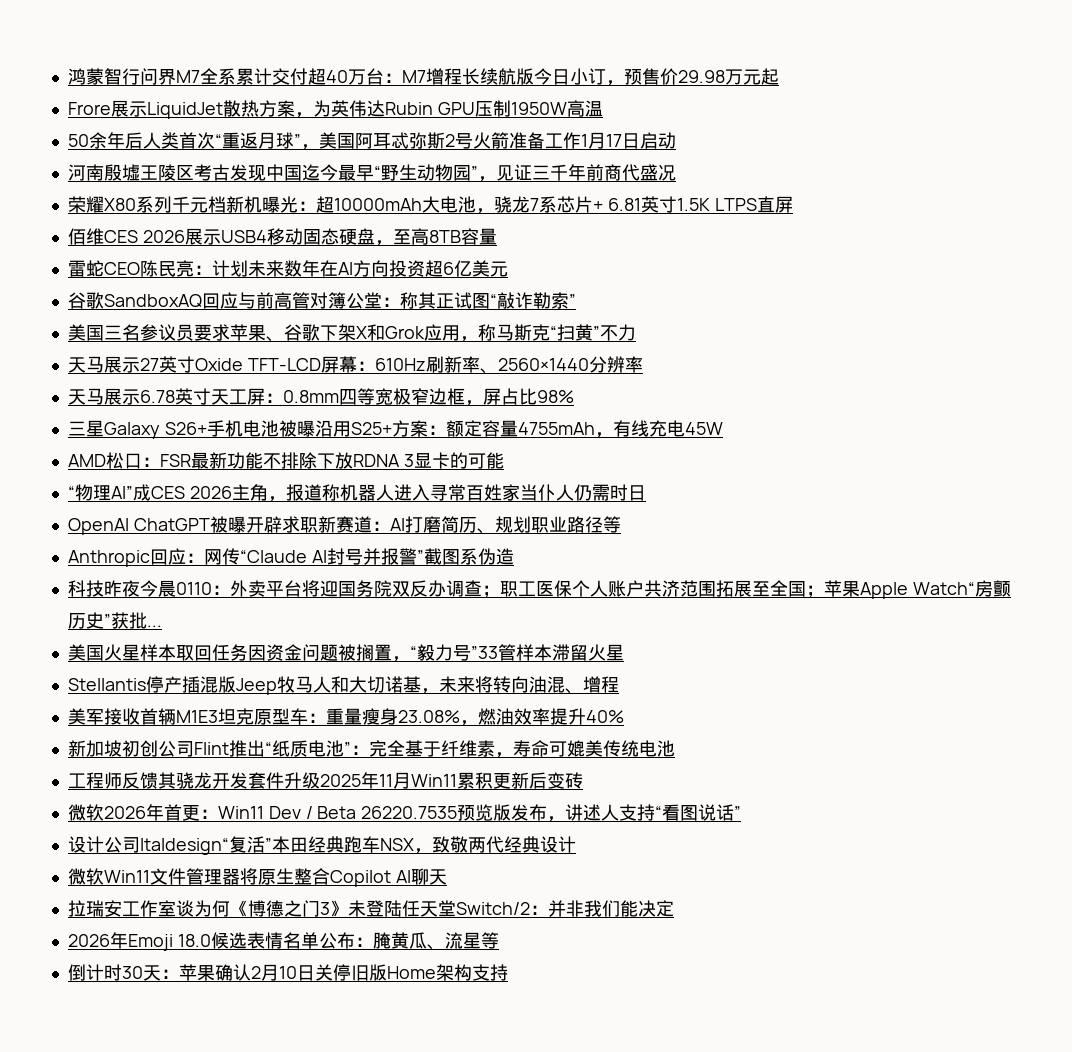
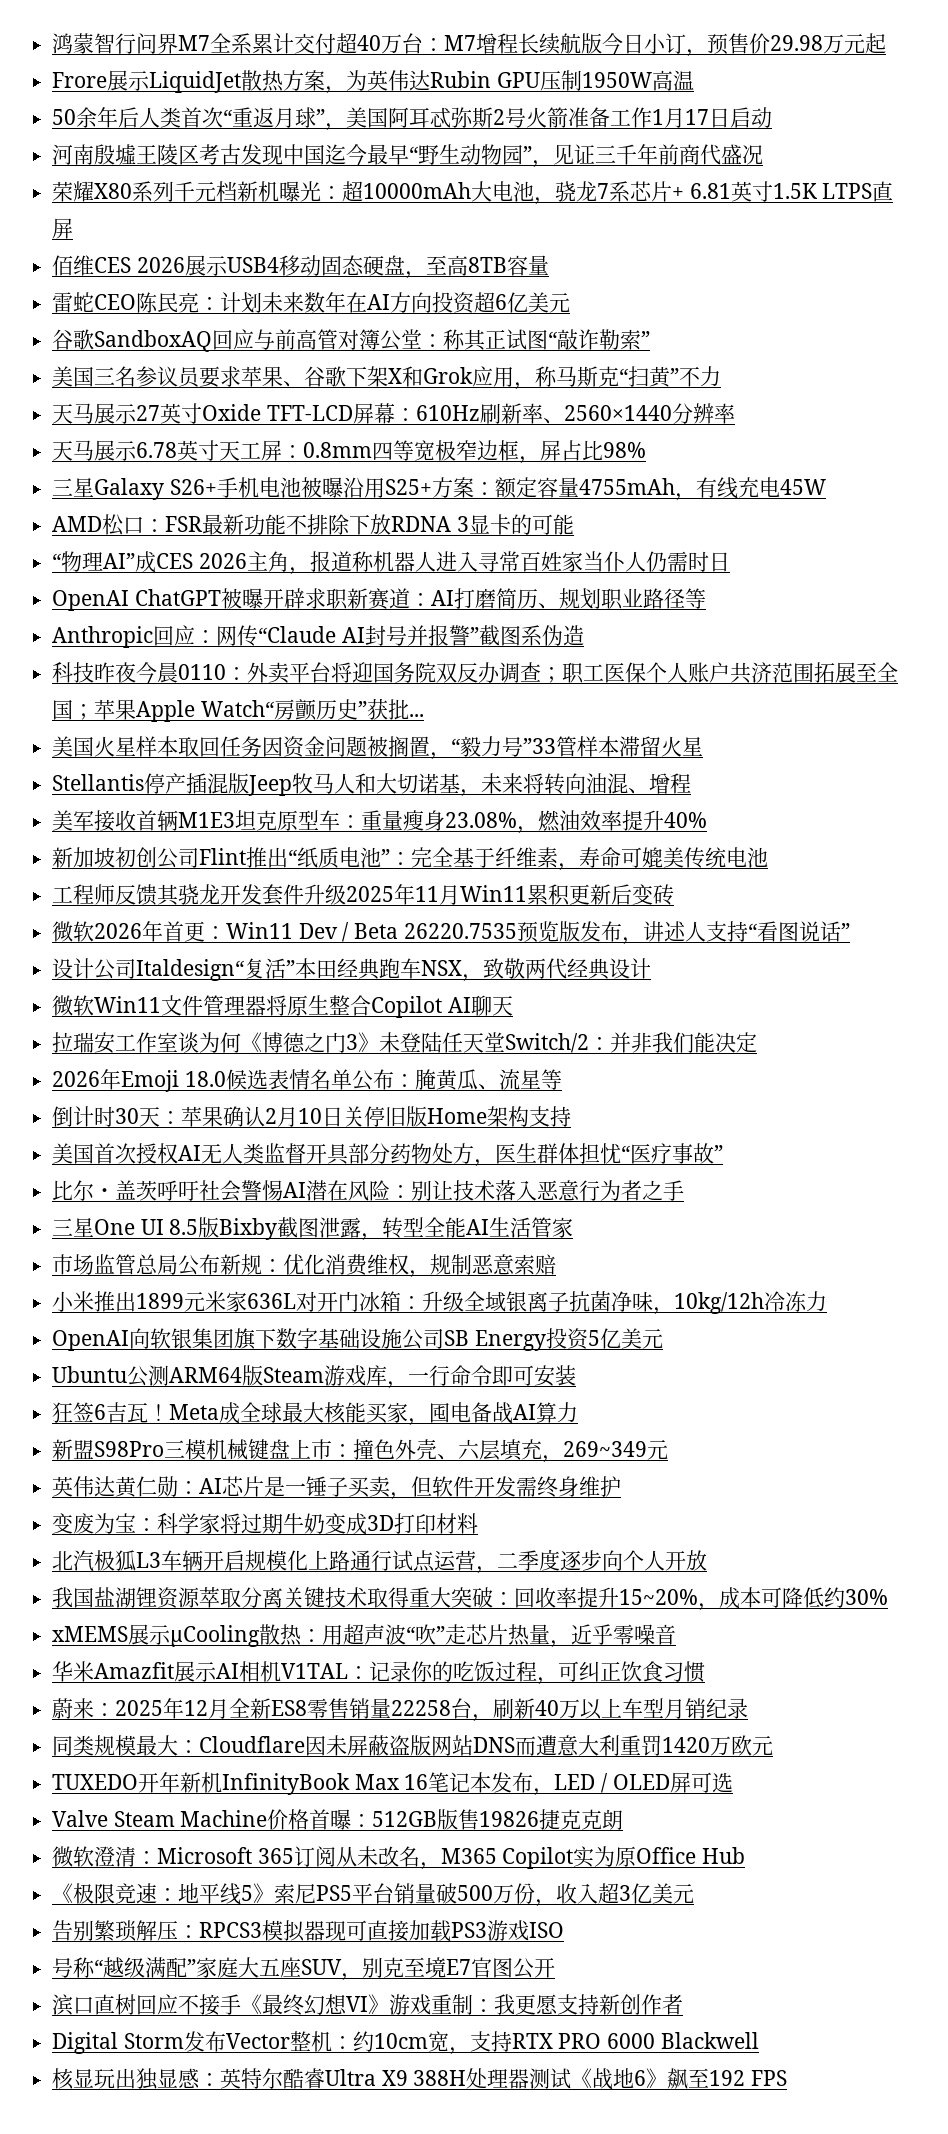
+ 美国首次授权AI无人类监督开具部分药物处方，医生群体担忧“医疗事故”
+ 比尔・盖茨呼吁社会警惕AI潜在风险：别让技术落入恶意行为者之手
+ 三星One UI 8.5版Bixby截图泄露，转型全能AI生活管家
+ 市场监管总局公布新规：优化消费维权，规制恶意索赔
+ 小米推出1899元米家636L对开门冰箱：升级全域银离子抗菌净味，10kg/12h冷冻力
+ OpenAI向软银集团旗下数字基础设施公司SB Energy投资5亿美元
+ Ubuntu公测ARM64版Steam游戏库，一行命令即可安装
+ 狂签6吉瓦！Meta成全球最大核能买家，囤电备战AI算力
+ 新盟S98Pro三模机械键盘上市：撞色外壳、六层填充，269~349元
+ 英伟达黄仁勋：AI芯片是一锤子买卖，但软件开发需终身维护
+ 变废为宝：科学家将过期牛奶变成3D打印材料
+ 北汽极狐L3车辆开启规模化上路通行试点运营，二季度逐步向个人开放
+ 我国盐湖锂资源萃取分离关键技术取得重大突破：回收率提升15~20%，成本可降低约30%
+ xMEMS展示µCooling散热：用超声波“吹”走芯片热量，近乎零噪音
+ 华米Amazfit展示AI相机V1TAL：记录你的吃饭过程，可纠正饮食习惯
+ 蔚来：2025年12月全新ES8零售销量22258台，刷新40万以上车型月销纪录
+ 同类规模最大：Cloudflare因未屏蔽盗版网站DNS而遭意大利重罚1420万欧元
+ TUXEDO开年新机InfinityBook Max 16笔记本发布，LED / OLED屏可选
+ Valve Steam Machine价格首曝：512GB版售19826捷克克朗
+ 微软澄清：Microsoft 365订阅从未改名，M365 Copilot实为原Office Hub
+ 《极限竞速：地平线5》索尼PS5平台销量破500万份，收入超3亿美元
+ 告别繁琐解压：RPCS3模拟器现可直接加载PS3游戏ISO
+ 号称“越级满配”家庭大五座SUV，别克至境E7官图公开
+ 滨口直树回应不接手《最终幻想VI》游戏重制：我更愿支持新创作者
+ Digital Storm发布Vector整机：约10cm宽，支持RTX PRO 6000 Blackwell
+ 核显玩出独显感：英特尔酷睿Ultra X9 388H处理器测试《战地6》飙至192 FPS

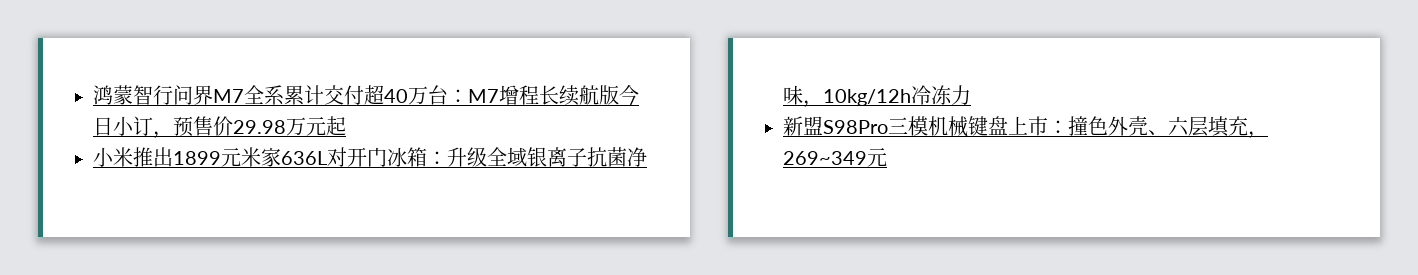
- Frore展示LiquidJet散热方案，为英伟达Rubin GPU压制1950W高温
- 50余年后人类首次“重返月球”，美国阿耳忒弥斯2号火箭准备工作1月17日启动
- 河南殷墟王陵区考古发现中国迄今最早“野生动物园”，见证三千年前商代盛况
- 荣耀X80系列千元档新机曝光：超10000mAh大电池，骁龙7系芯片+ 6.81英寸1.5K LTPS直屏
- 佰维CES 2026展示USB4移动固态硬盘，至高8TB容量
- 雷蛇CEO陈民亮：计划未来数年在AI方向投资超6亿美元
- 谷歌SandboxAQ回应与前高管对簿公堂：称其正试图“敲诈勒索”
- 美国三名参议员要求苹果、谷歌下架X和Grok应用，称马斯克“扫黄”不力
- 天马展示27英寸Oxide TFT-LCD屏幕：610Hz刷新率、2560×1440分辨率
- 天马展示6.78英寸天工屏：0.8mm四等宽极窄边框，屏占比98%
- 三星Galaxy S26+手机电池被曝沿用S25+方案：额定容量4755mAh，有线充电45W
- AMD松口：FSR最新功能不排除下放RDNA 3显卡的可能
- “物理AI”成CES 2026主角，报道称机器人进入寻常百姓家当仆人仍需时日
- OpenAI ChatGPT被曝开辟求职新赛道：AI打磨简历、规划职业路径等
- Anthropic回应：网传“Claude AI封号并报警”截图系伪造
- 科技昨夜今晨0110：外卖平台将迎国务院双反办调查；职工医保个人账户共济范围拓展至全国；苹果Apple Watch“房颤历史”获批...
- 美国火星样本取回任务因资金问题被搁置，“毅力号”33管样本滞留火星
- Stellantis停产插混版Jeep牧马人和大切诺基，未来将转向油混、增程
- 美军接收首辆M1E3坦克原型车：重量瘦身23.08%，燃油效率提升40%
- 新加坡初创公司Flint推出“纸质电池”：完全基于纤维素，寿命可媲美传统电池
- 工程师反馈其骁龙开发套件升级2025年11月Win11累积更新后变砖
- 微软2026年首更：Win11 Dev / Beta 26220.7535预览版发布，讲述人支持“看图说话”
- 设计公司Italdesign“复活”本田经典跑车NSX，致敬两代经典设计
- 微软Win11文件管理器将原生整合Copilot AI聊天
- 拉瑞安工作室谈为何《博德之门3》未登陆任天堂Switch/2：并非我们能决定
- 2026年Emoji 18.0候选表情名单公布：腌黄瓜、流星等
- 倒计时30天：苹果确认2月10日关停旧版Home架构支持
- 美国首次授权AI无人类监督开具部分药物处方，医生群体担忧“医疗事故”
- 比尔・盖茨呼吁社会警惕AI潜在风险：别让技术落入恶意行为者之手
- 三星One UI 8.5版Bixby截图泄露，转型全能AI生活管家
- 市场监管总局公布新规：优化消费维权，规制恶意索赔
- OpenAI向软银集团旗下数字基础设施公司SB Energy投资5亿美元
- Ubuntu公测ARM64版Steam游戏库，一行命令即可安装
- 狂签6吉瓦！Meta成全球最大核能买家，囤电备战AI算力
- 英伟达黄仁勋：AI芯片是一锤子买卖，但软件开发需终身维护
- 变废为宝：科学家将过期牛奶变成3D打印材料
- 北汽极狐L3车辆开启规模化上路通行试点运营，二季度逐步向个人开放
- 我国盐湖锂资源萃取分离关键技术取得重大突破：回收率提升15~20%，成本可降低约30%
- xMEMS展示µCooling散热：用超声波“吹”走芯片热量，近乎零噪音
- 华米Amazfit展示AI相机V1TAL：记录你的吃饭过程，可纠正饮食习惯
- 蔚来：2025年12月全新ES8零售销量22258台，刷新40万以上车型月销纪录
- 同类规模最大：Cloudflare因未屏蔽盗版网站DNS而遭意大利重罚1420万欧元
- TUXEDO开年新机InfinityBook Max 16笔记本发布，LED / OLED屏可选
- Valve Steam Machine价格首曝：512GB版售19826捷克克朗
- 微软澄清：Microsoft 365订阅从未改名，M365 Copilot实为原Office Hub
- 《极限竞速：地平线5》索尼PS5平台销量破500万份，收入超3亿美元
- 告别繁琐解压：RPCS3模拟器现可直接加载PS3游戏ISO
- 号称“越级满配”家庭大五座SUV，别克至境E7官图公开
- 滨口直树回应不接手《最终幻想VI》游戏重制：我更愿支持新创作者
- Digital Storm发布Vector整机：约10cm宽，支持RTX PRO 6000 Blackwell
- 核显玩出独显感：英特尔酷睿Ultra X9 388H处理器测试《战地6》飙至192 FPS

